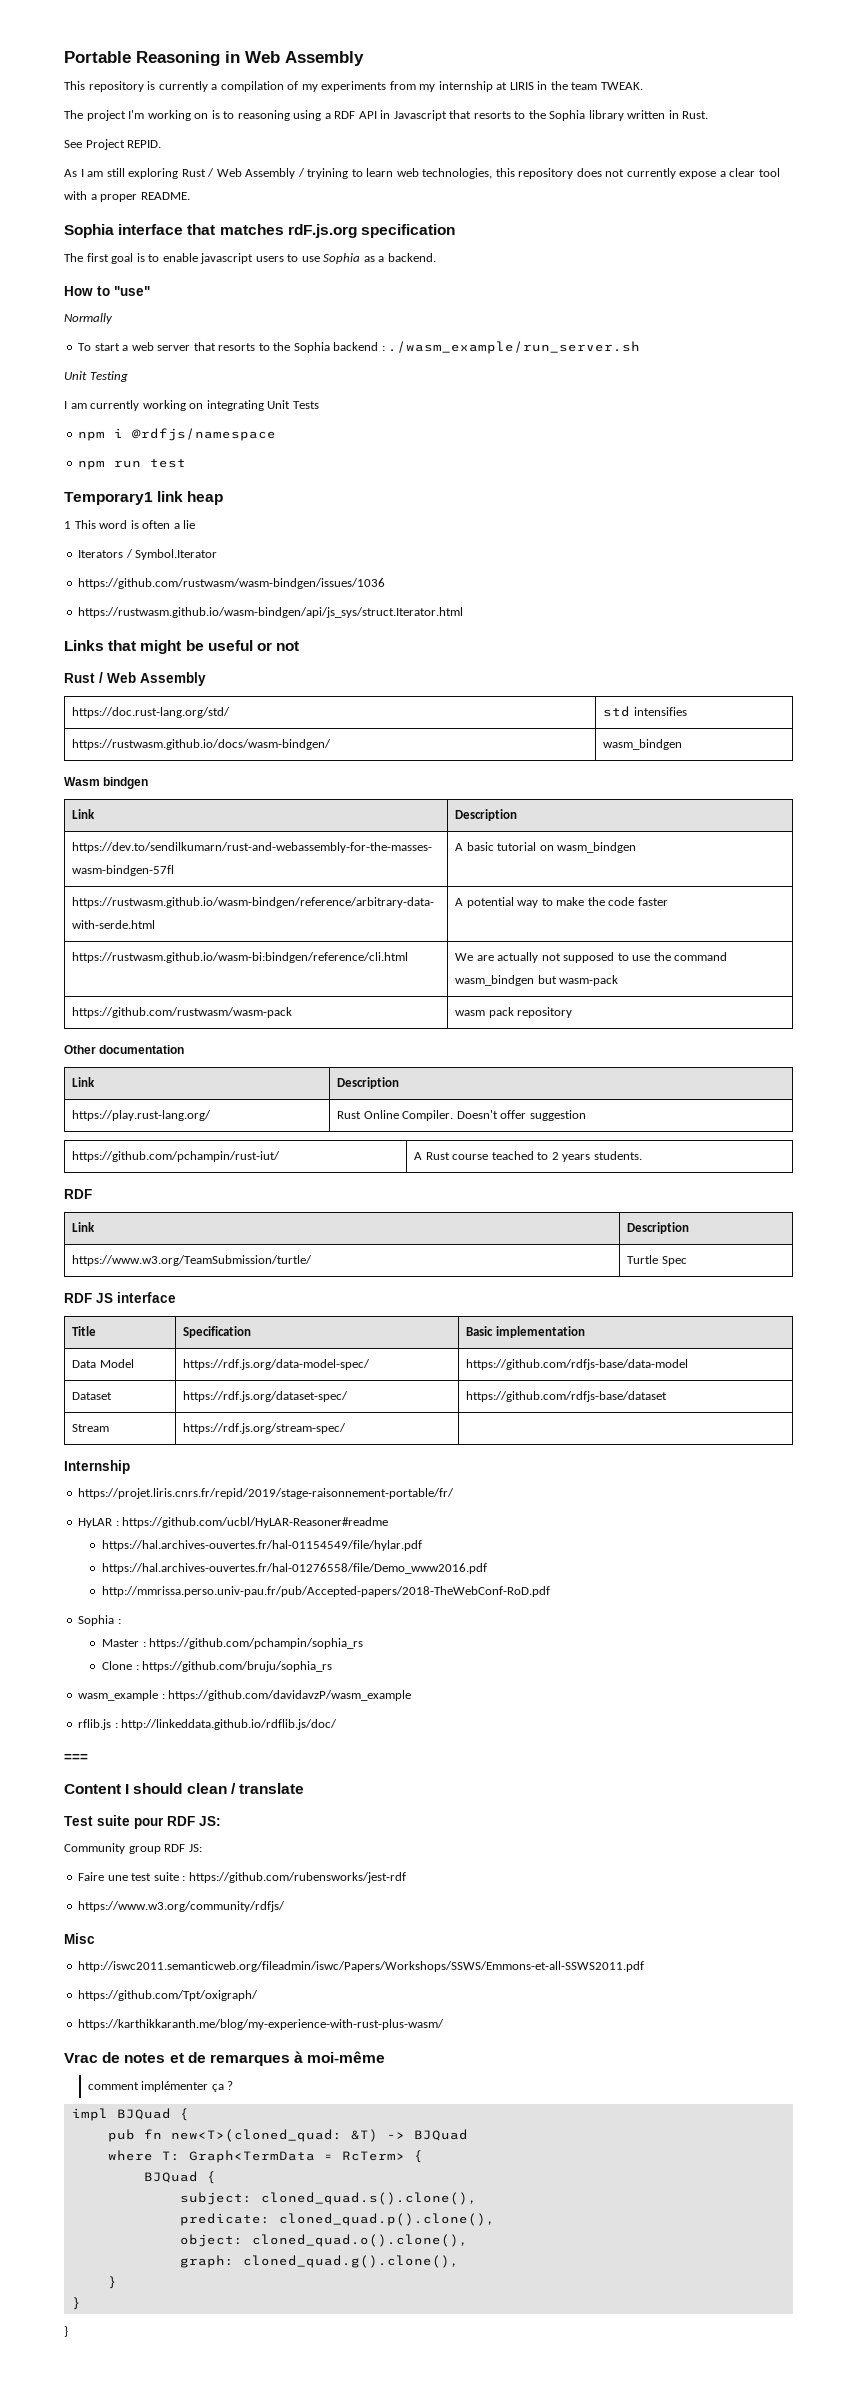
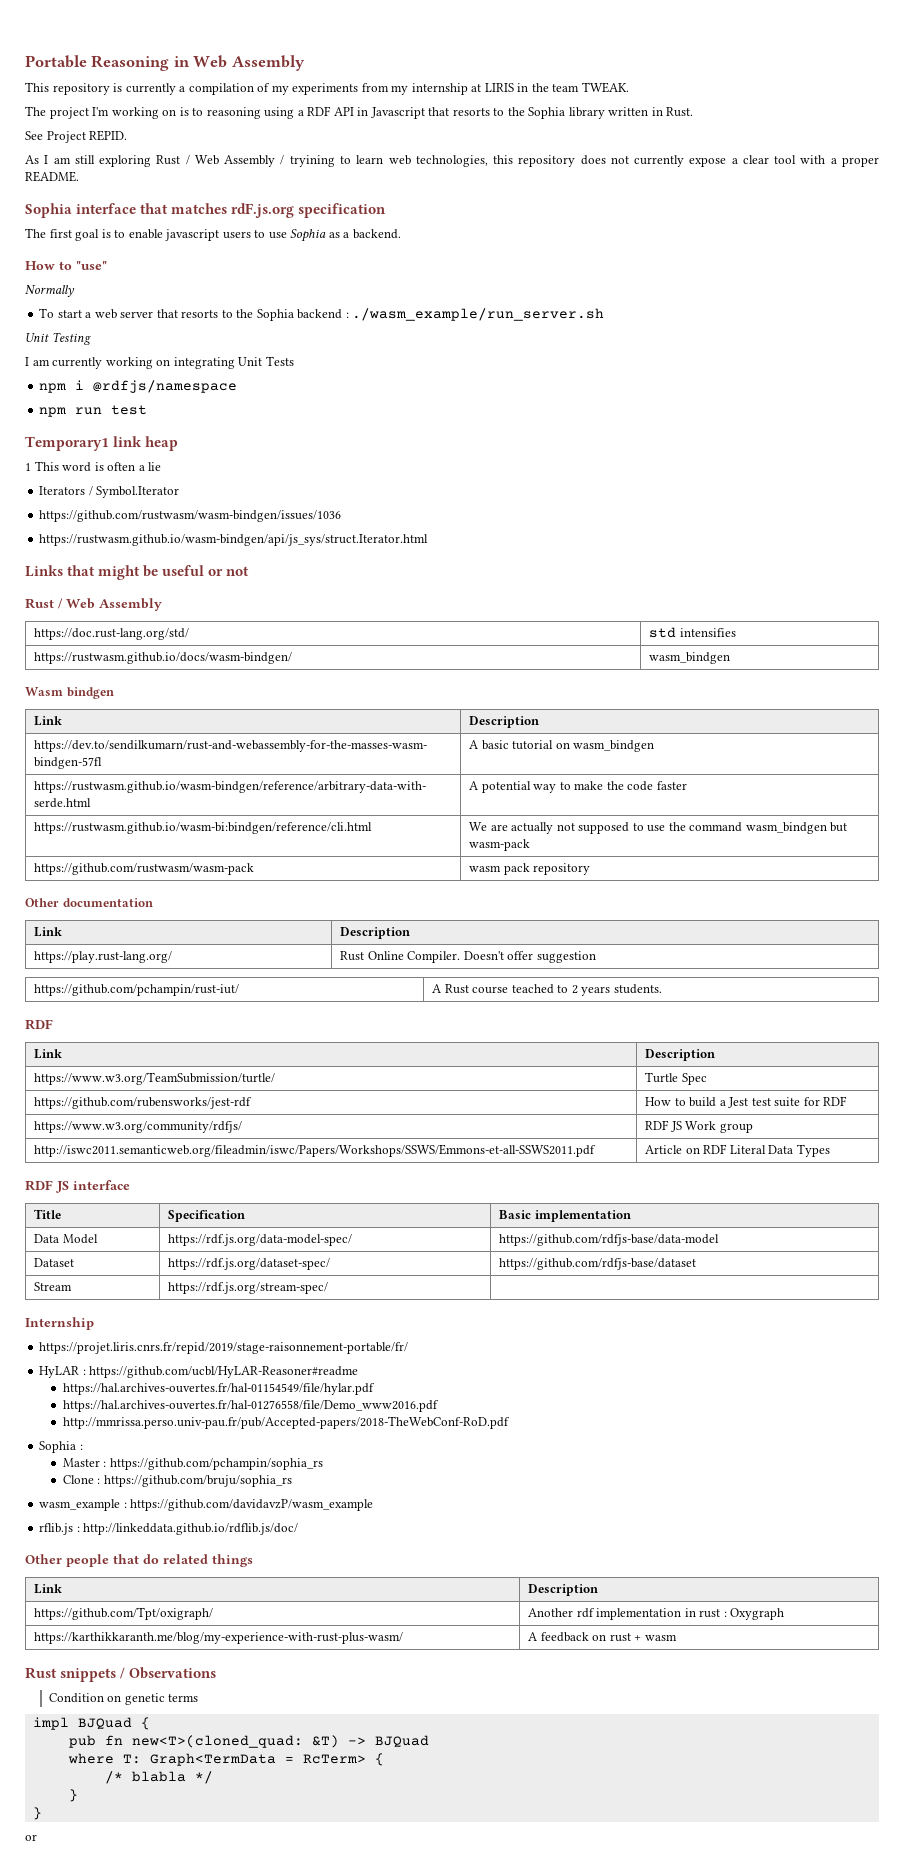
+ https://github.com/rubensworks/jest-rdf | How to build a Jest test suite for RDF
+ https://www.w3.org/community/rdfjs/ | RDF JS Work group
+ http://iswc2011.semanticweb.org/fileadmin/iswc/Papers/Workshops/SSWS/Emmons-et-all-SSWS2011.pdf | Article on RDF Literal Data Types
- ===
- Content I should clean / translate
- Test suite pour RDF JS:
- Community group RDF JS:
- Faire une test suite : https://github.com/rubensworks/jest-rdf
- https://www.w3.org/community/rdfjs/
- Misc
- http://iswc2011.semanticweb.org/fileadmin/iswc/Papers/Workshops/SSWS/Emmons-et-all-SSWS2011.pdf
- https://github.com/Tpt/oxigraph/
- https://karthikkaranth.me/blog/my-experience-with-rust-plus-wasm/
- Vrac de notes et de remarques à moi-même
- comment implémenter ça ?
+ Other people that do related things
+ Link | Description
+ https://github.com/Tpt/oxigraph/ | Another rdf implementation in rust : Oxygraph
+ https://karthikkaranth.me/blog/my-experience-with-rust-plus-wasm/ | A feedback on rust + wasm
+ Rust snippets / Observations
+ Condition on genetic terms
  where T: Graph<TermData = RcTerm> {
- BJQuad {
- subject: cloned_quad.s().clone(),
- predicate: cloned_quad.p().clone(),
- object: cloned_quad.o().clone(),
- graph: cloned_quad.g().clone(),
+ /* blabla */
  }
  }
- }
+ or

